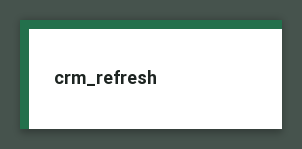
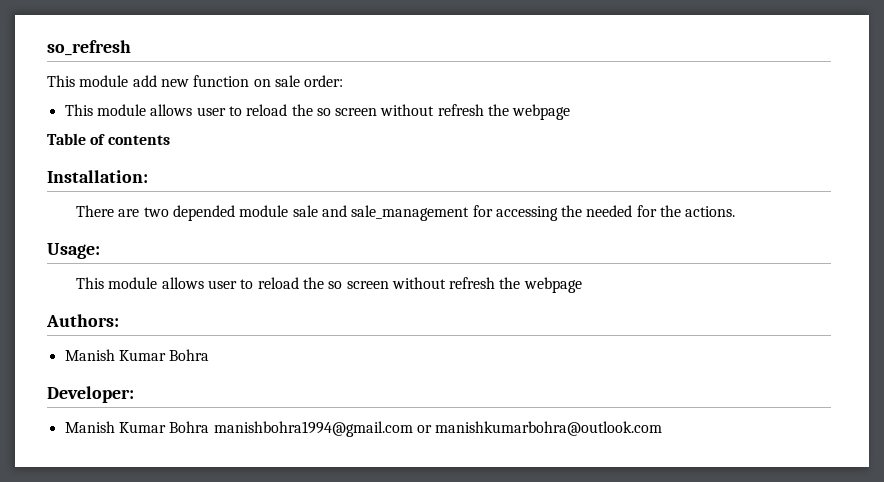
- crm_refresh
+ so_refresh
+ This module add new function on sale order:
+ This module allows user to reload the so screen without refresh the webpage
+ Table of contents
+ Installation:
+ There are two depended module sale and sale_management for accessing the needed for the actions.
+ Usage:
+ This module allows user to reload the so screen without refresh the webpage
+ Authors:
+ Manish Kumar Bohra
+ Developer:
+ Manish Kumar Bohra manishbohra1994@gmail.com or manishkumarbohra@outlook.com

